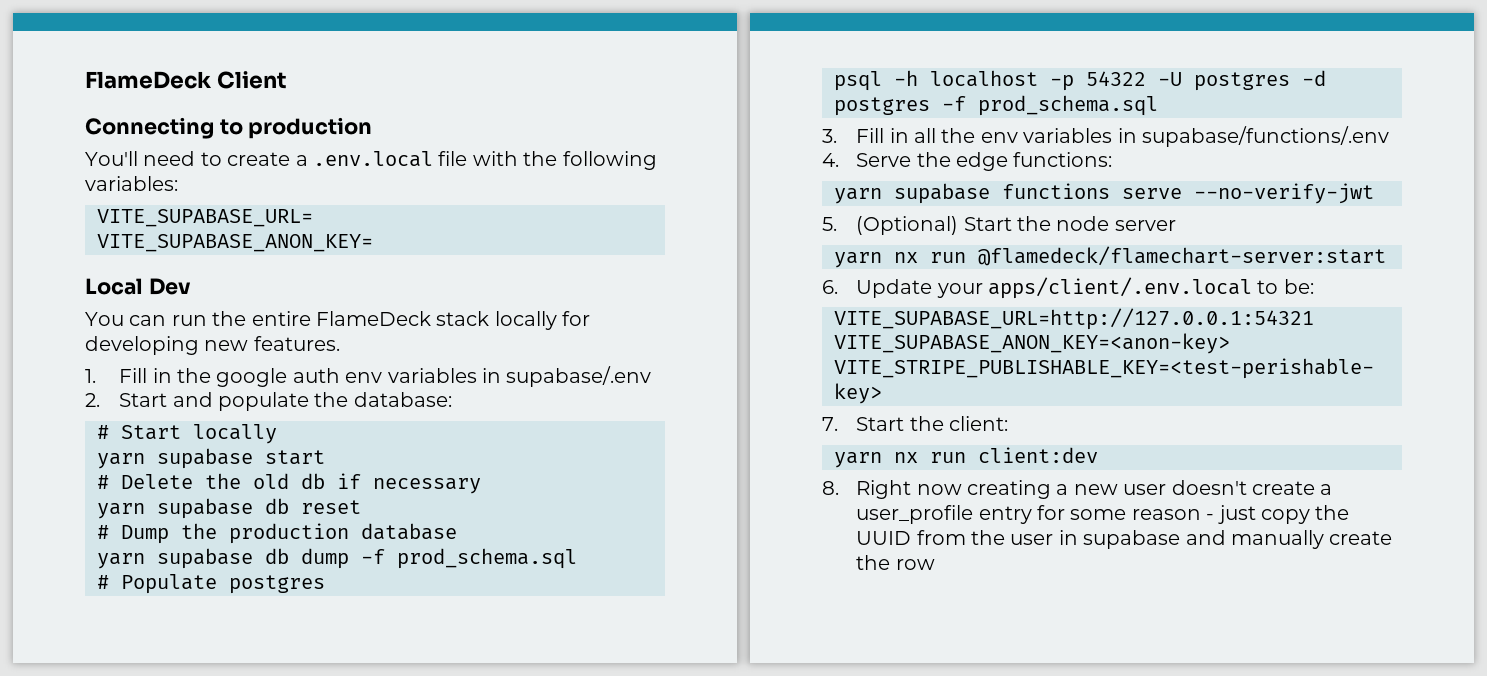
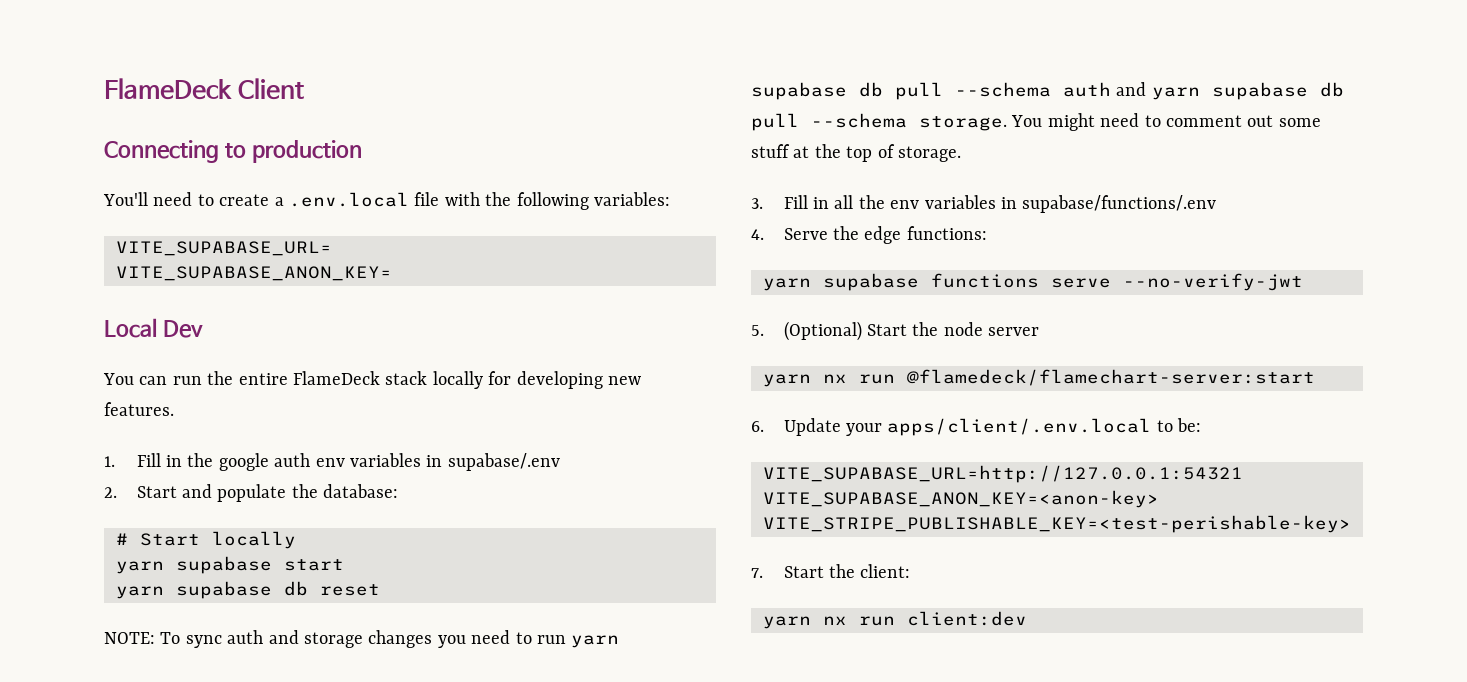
- # Delete the old db if necessary
  yarn supabase db reset
- # Dump the production database
- yarn supabase db dump -f prod_schema.sql
- # Populate postgres
- psql -h localhost -p 54322 -U postgres -d postgres -f prod_schema.sql
+ NOTE: To sync auth and storage changes you need to run yarn supabase db pull --schema auth and yarn supabase db pull --schema storage. You might need to comment out some stuff at the top of storage.
- 8. Right now creating a new user doesn't create a user_profile entry for some reason - just copy the UUID from the user in supabase and manually create the row

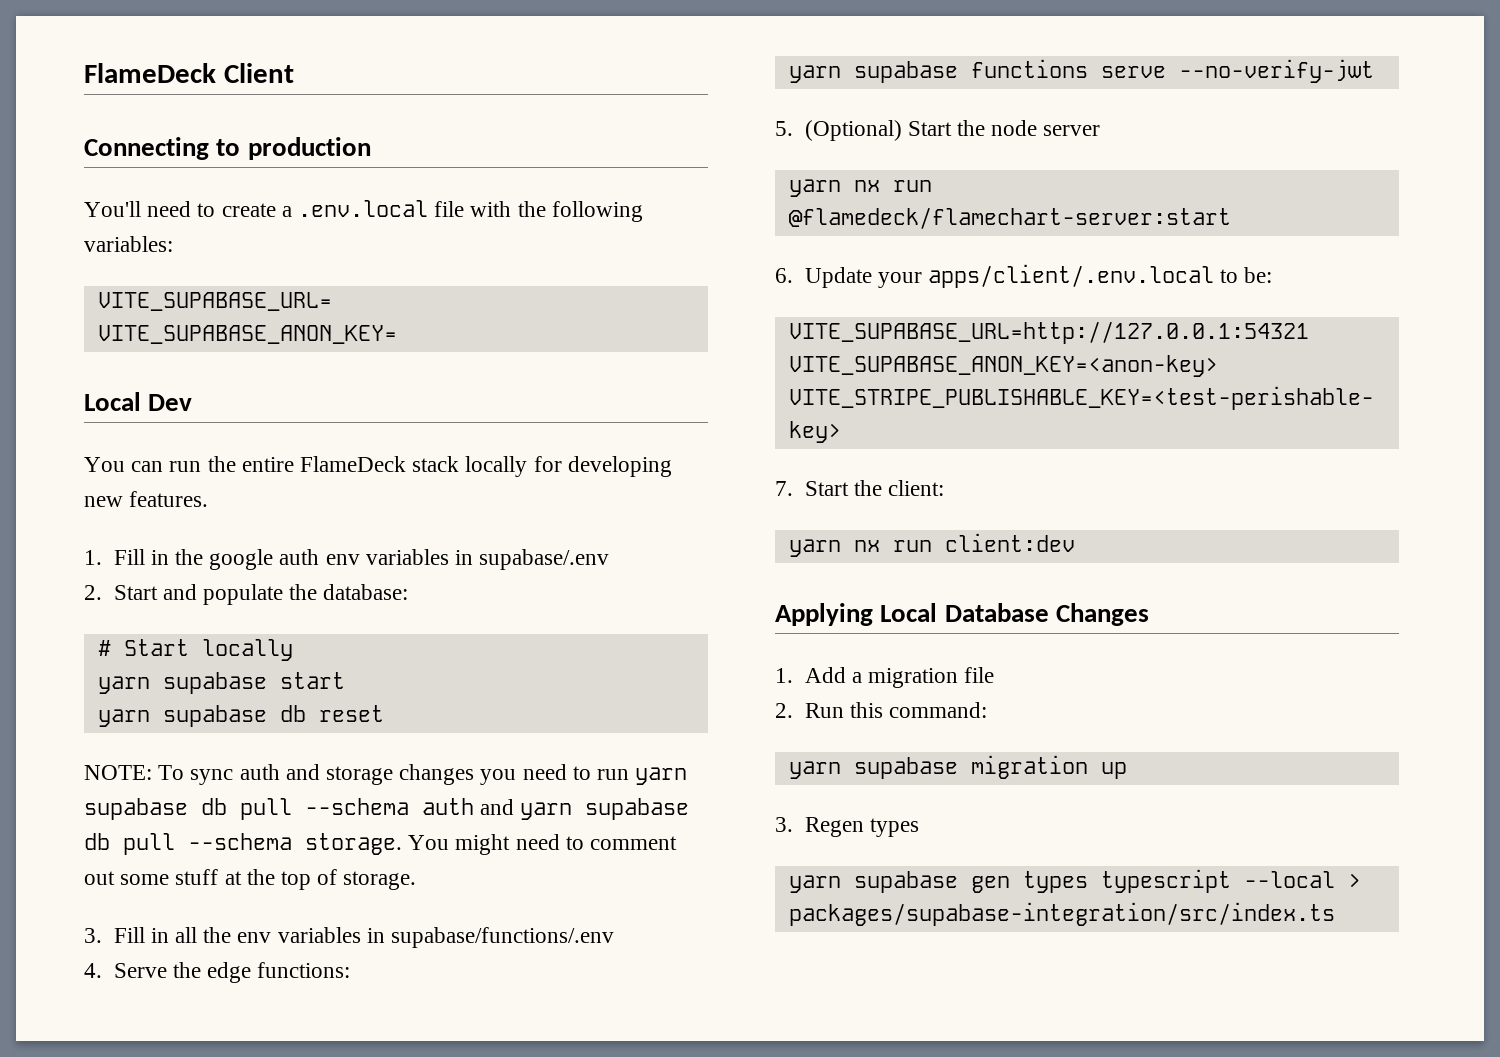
+ Applying Local Database Changes
+ 1. Add a migration file
+ 2. Run this command:
+ yarn supabase migration up
+ 3. Regen types
+ yarn supabase gen types typescript --local > packages/supabase-integration/src/index.ts

